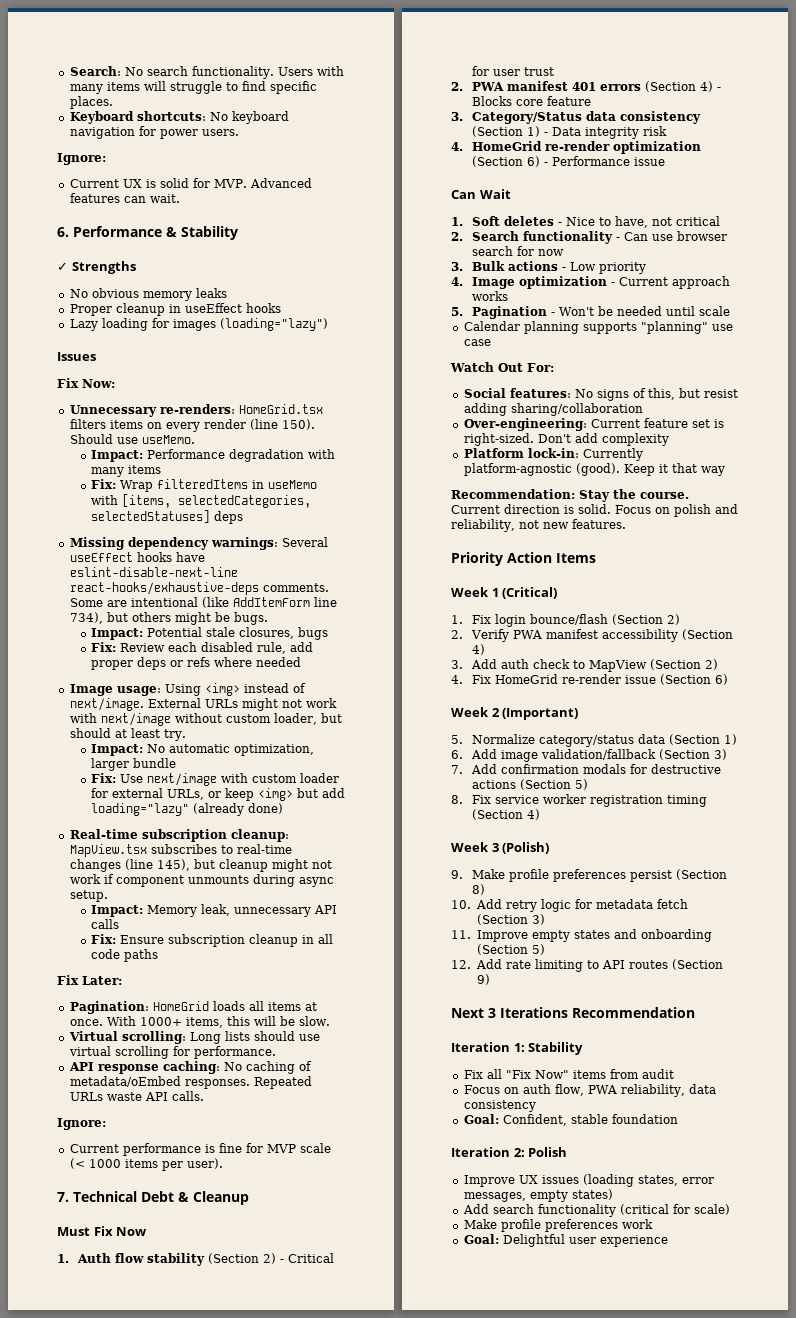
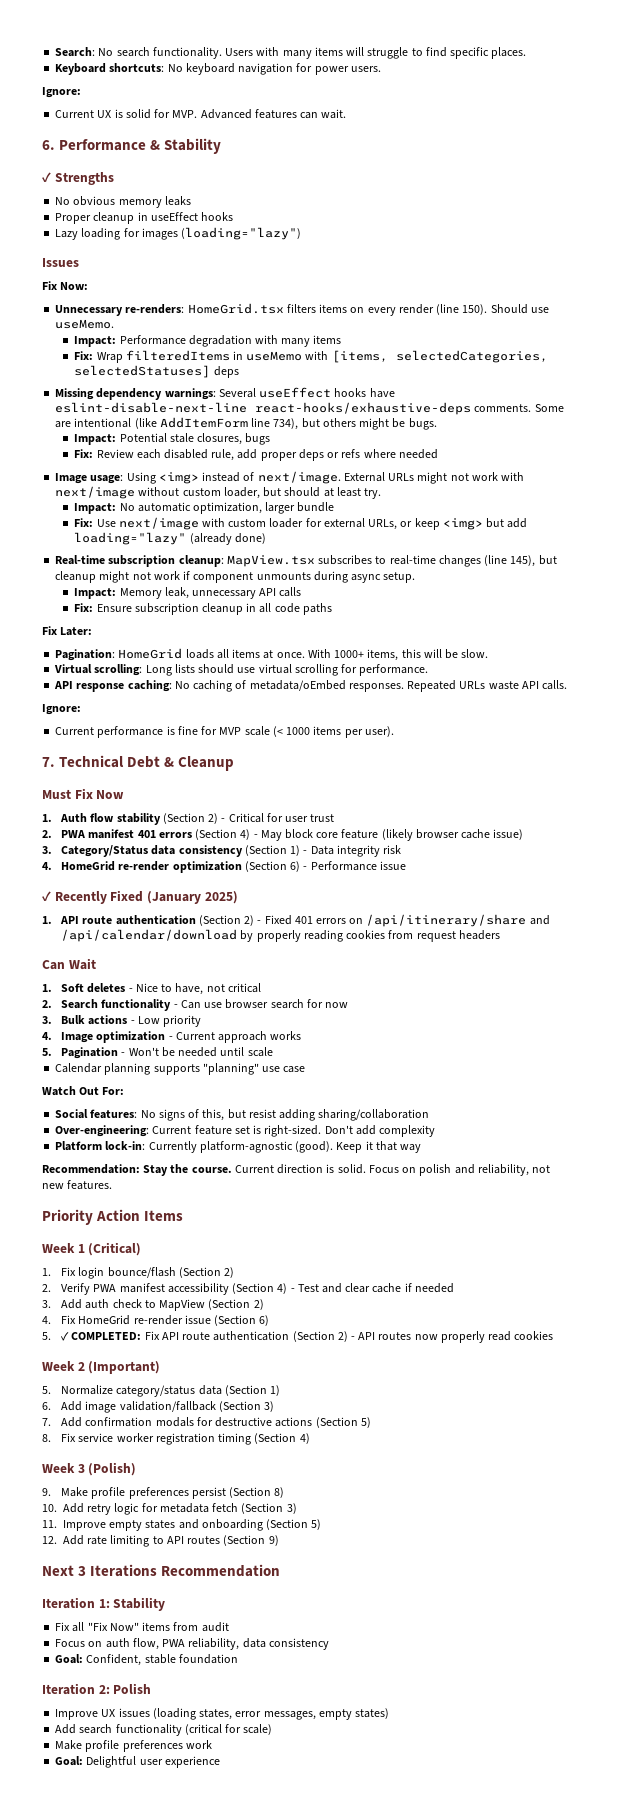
- 2. PWA manifest 401 errors (Section 4) - Blocks core feature
+ 2. PWA manifest 401 errors (Section 4) - May block core feature (likely browser cache issue)
+ ✓ Recently Fixed (January 2025)
+ 1. API route authentication (Section 2) - Fixed 401 errors on /api/itinerary/share and /api/calendar/download by properly reading cookies from request headers
- 2. Verify PWA manifest accessibility (Section 4)
+ 2. Verify PWA manifest accessibility (Section 4) - Test and clear cache if needed
+ 5. ✓ COMPLETED: Fix API route authentication (Section 2) - API routes now properly read cookies

